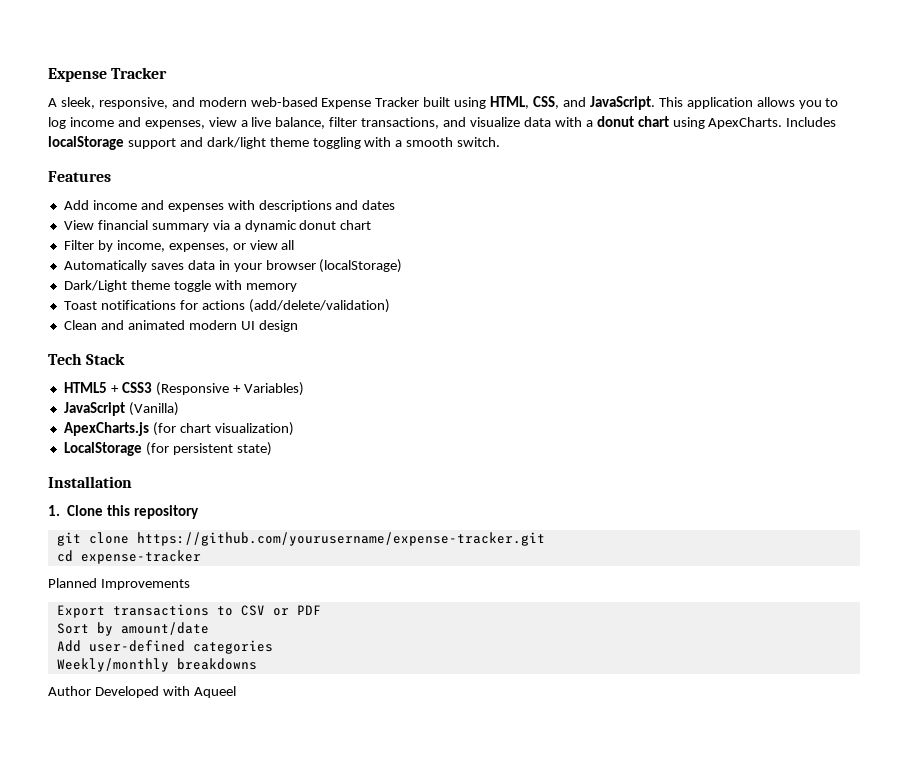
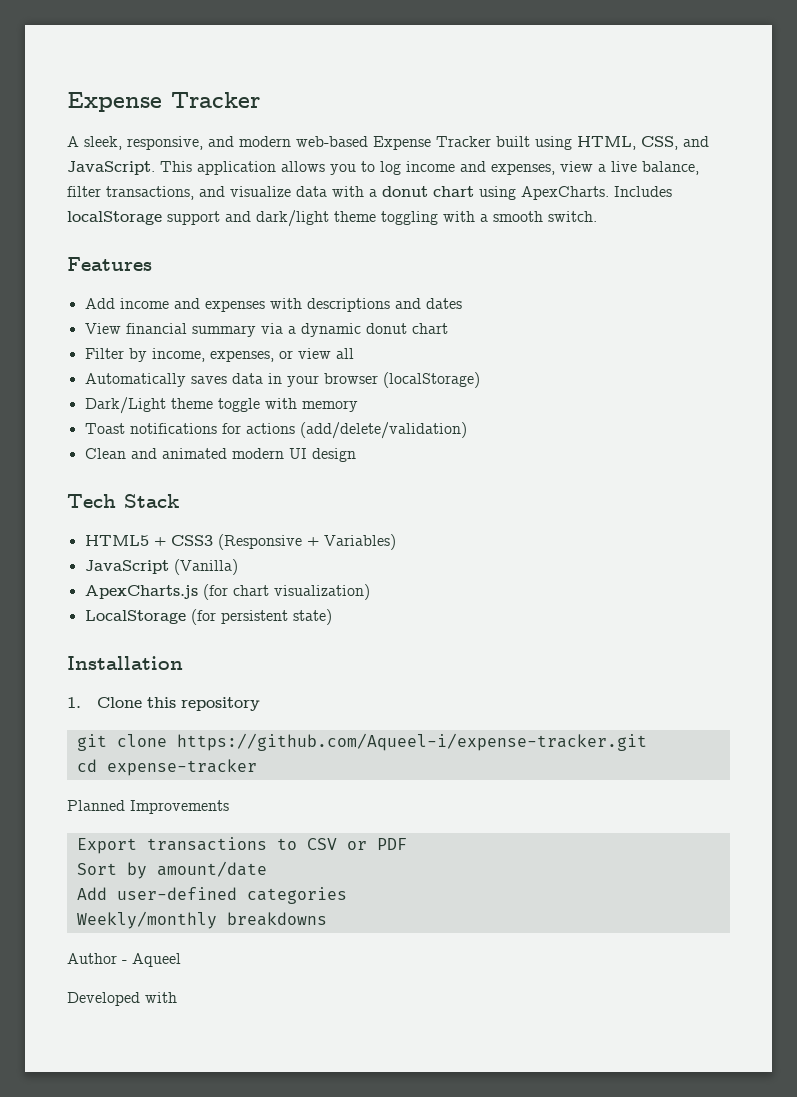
- git clone https://github.com/yourusername/expense-tracker.git
+ git clone https://github.com/Aqueel-i/expense-tracker.git
- Author Developed with Aqueel
+ Author - Aqueel
+ Developed with

